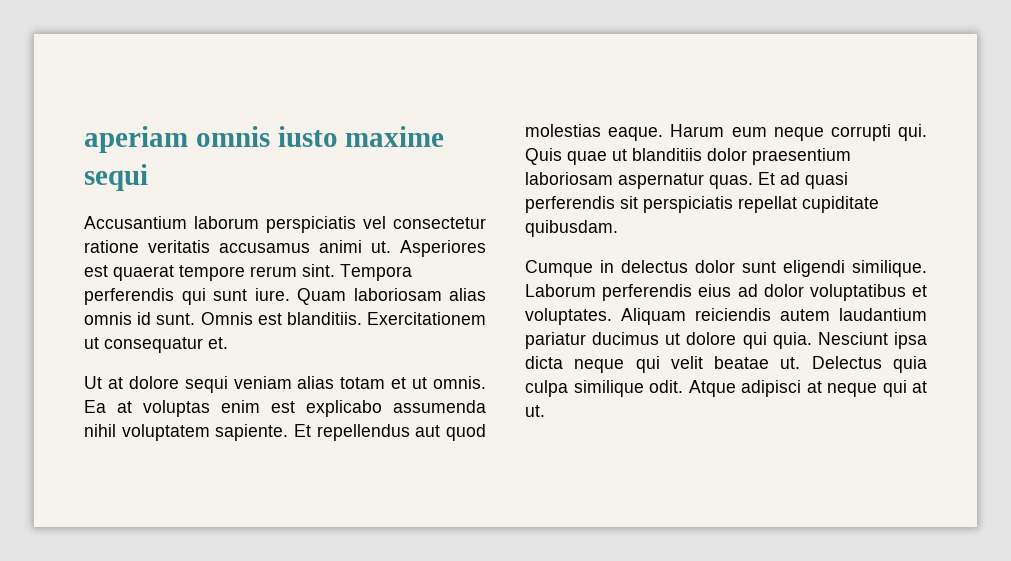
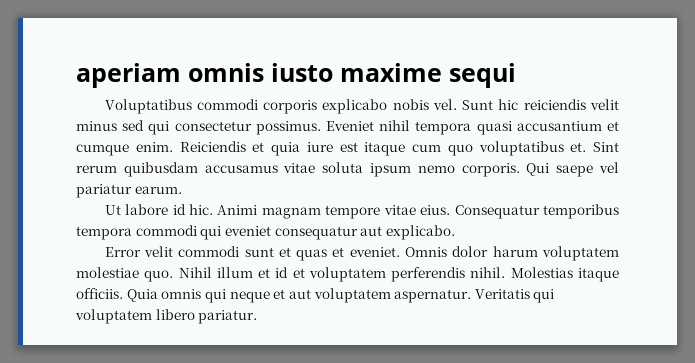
- Accusantium laborum perspiciatis vel consectetur ratione veritatis accusamus animi ut. Asperiores est quaerat tempore rerum sint. Tempora perferendis qui sunt iure. Quam laboriosam alias omnis id sunt. Omnis est blanditiis. Exercitationem ut consequatur et.
- Ut at dolore sequi veniam alias totam et ut omnis. Ea at voluptas enim est explicabo assumenda nihil voluptatem sapiente. Et repellendus aut quod molestias eaque. Harum eum neque corrupti qui. Quis quae ut blanditiis dolor praesentium laboriosam aspernatur quas. Et ad quasi perferendis sit perspiciatis repellat cupiditate quibusdam.
- Cumque in delectus dolor sunt eligendi similique. Laborum perferendis eius ad dolor voluptatibus et voluptates. Aliquam reiciendis autem laudantium pariatur ducimus ut dolore qui quia. Nesciunt ipsa dicta neque qui velit beatae ut. Delectus quia culpa similique odit. Atque adipisci at neque qui at ut.
+ Voluptatibus commodi corporis explicabo nobis vel. Sunt hic reiciendis velit minus sed qui consectetur possimus. Eveniet nihil tempora quasi accusantium et cumque enim. Reiciendis et quia iure est itaque cum quo voluptatibus et. Sint rerum quibusdam accusamus vitae soluta ipsum nemo corporis. Qui saepe vel pariatur earum.
+ Ut labore id hic. Animi magnam tempore vitae eius. Consequatur temporibus tempora commodi qui eveniet consequatur aut explicabo.
+ Error velit commodi sunt et quas et eveniet. Omnis dolor harum voluptatem molestiae quo. Nihil illum et id et voluptatem perferendis nihil. Molestias itaque officiis. Quia omnis qui neque et aut voluptatem aspernatur. Veritatis qui voluptatem libero pariatur.

